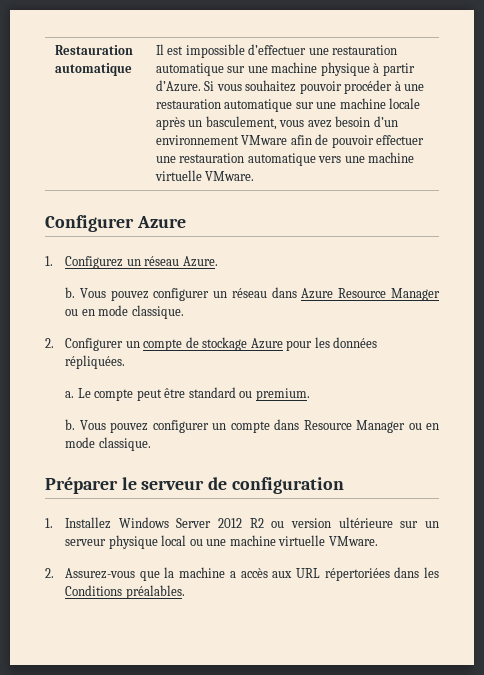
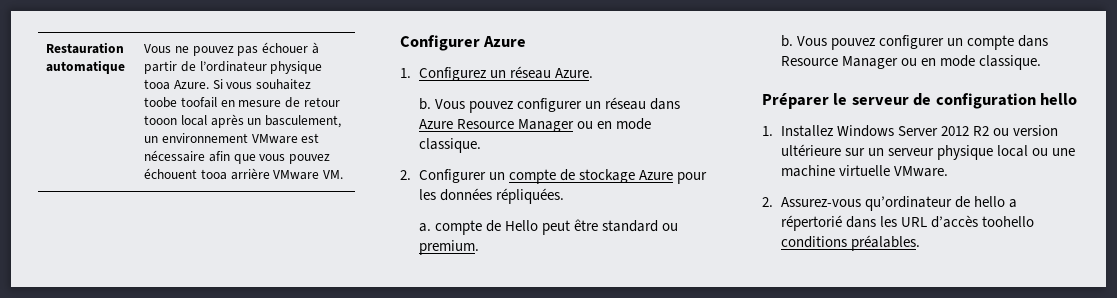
- Il est impossible d’effectuer une restauration automatique sur une machine physique à partir d’Azure. Si vous souhaitez pouvoir procéder à une restauration automatique sur une machine locale après un basculement, vous avez besoin d’un environnement VMware afin de pouvoir effectuer une restauration automatique vers une machine virtuelle VMware.
+ Vous ne pouvez pas échouer à partir de l’ordinateur physique tooa Azure. Si vous souhaitez toobe toofail en mesure de retour tooon local après un basculement, un environnement VMware est nécessaire afin que vous pouvez échouent tooa arrière VMware VM.
- a. Le compte peut être standard ou premium.
+ a. compte de Hello peut être standard ou premium.
- Préparer le serveur de configuration
+ Préparer le serveur de configuration hello
- 2. Assurez-vous que la machine a accès aux URL répertoriées dans les Conditions préalables.
+ 2. Assurez-vous qu’ordinateur de hello a répertorié dans les URL d’accès toohello conditions préalables.

